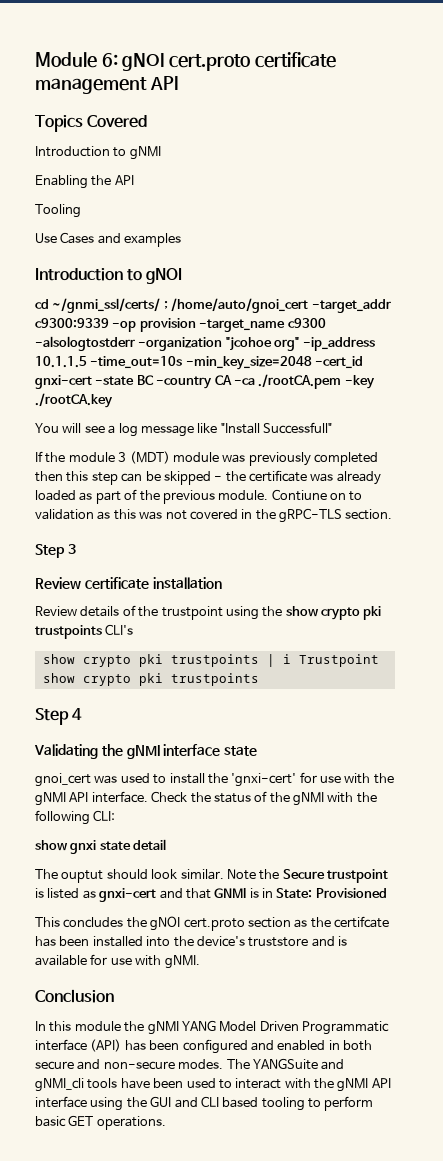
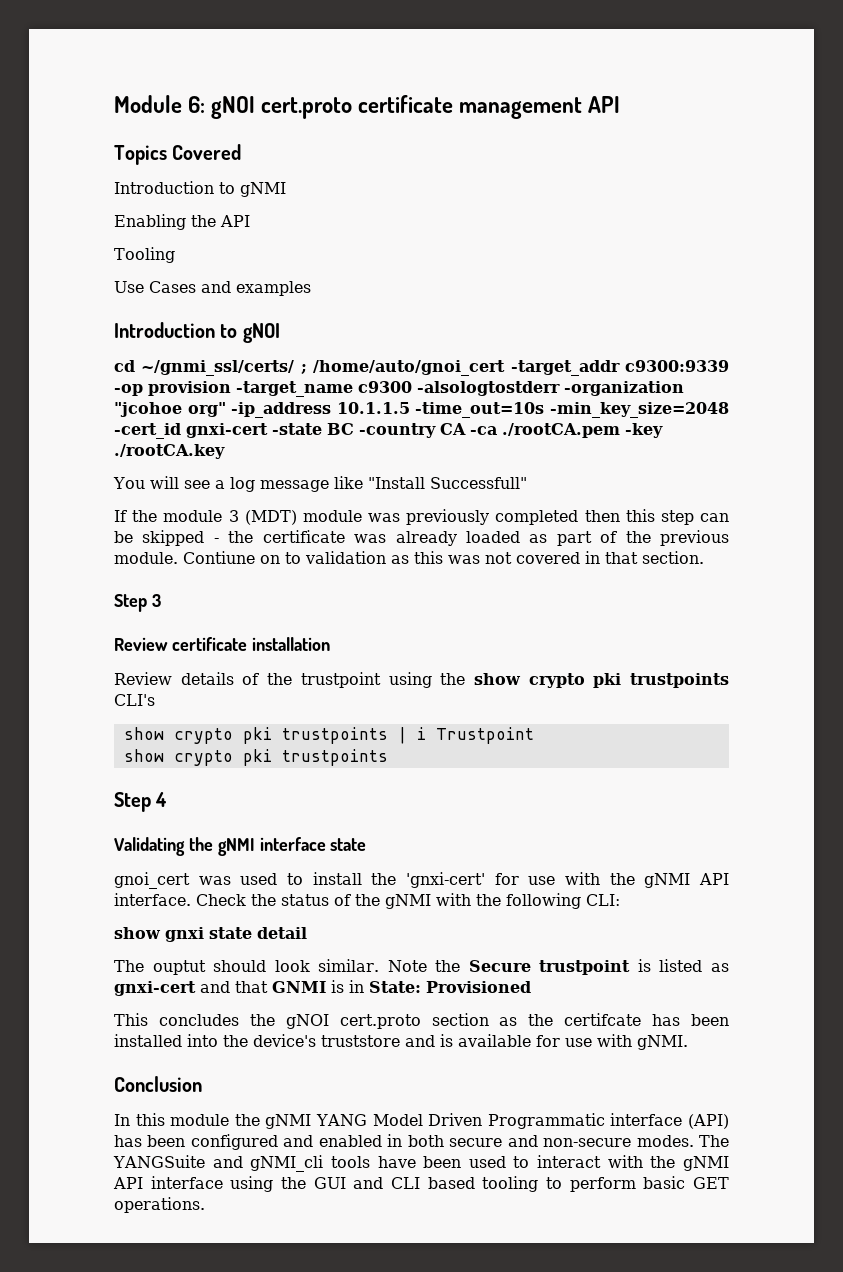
- Contiune on to validation as this was not covered in the gRPC-TLS section.
+ Contiune on to validation as this was not covered in that section.

